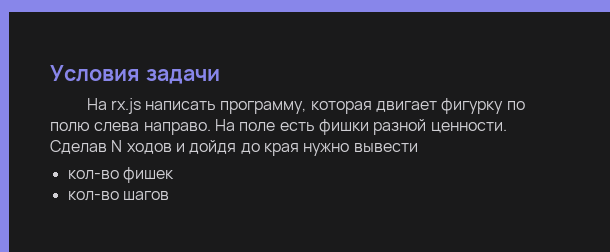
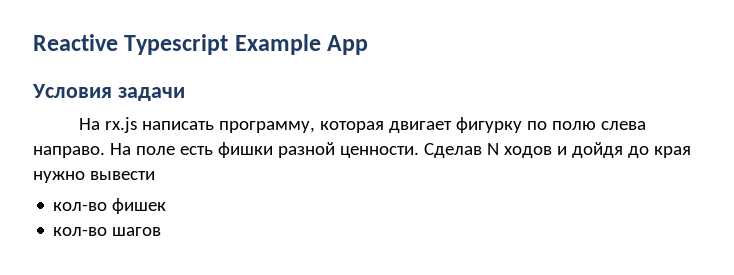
+ Reactive Typescript Example App

